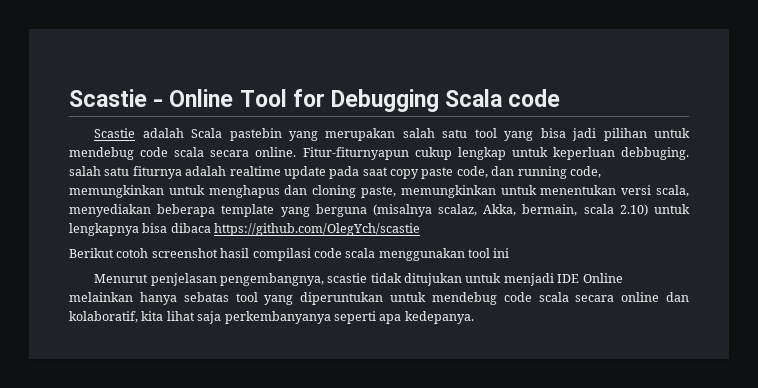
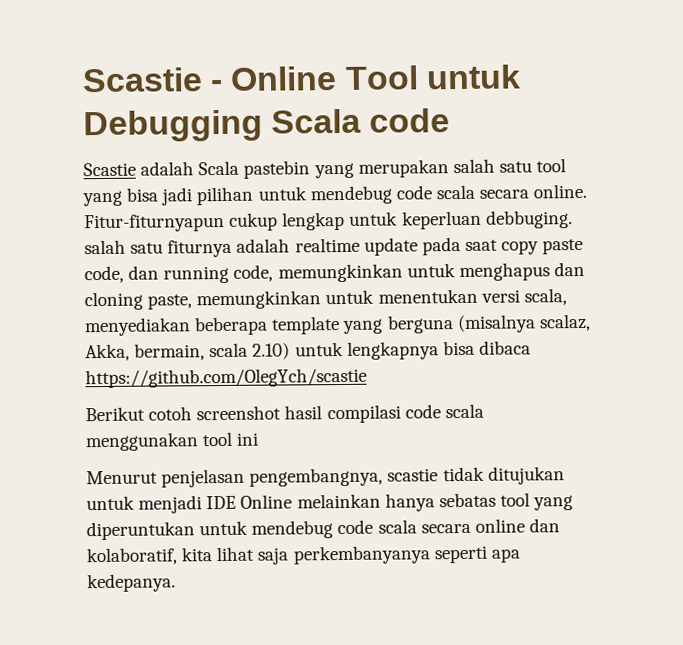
- Scastie - Online Tool for Debugging Scala code
+ Scastie - Online Tool untuk Debugging Scala code

